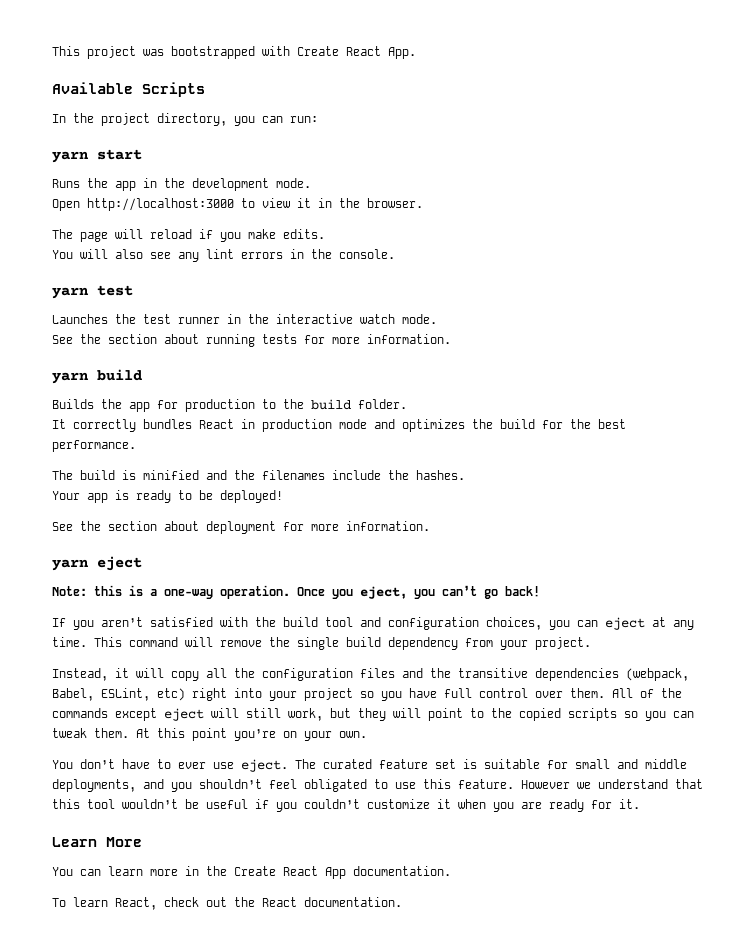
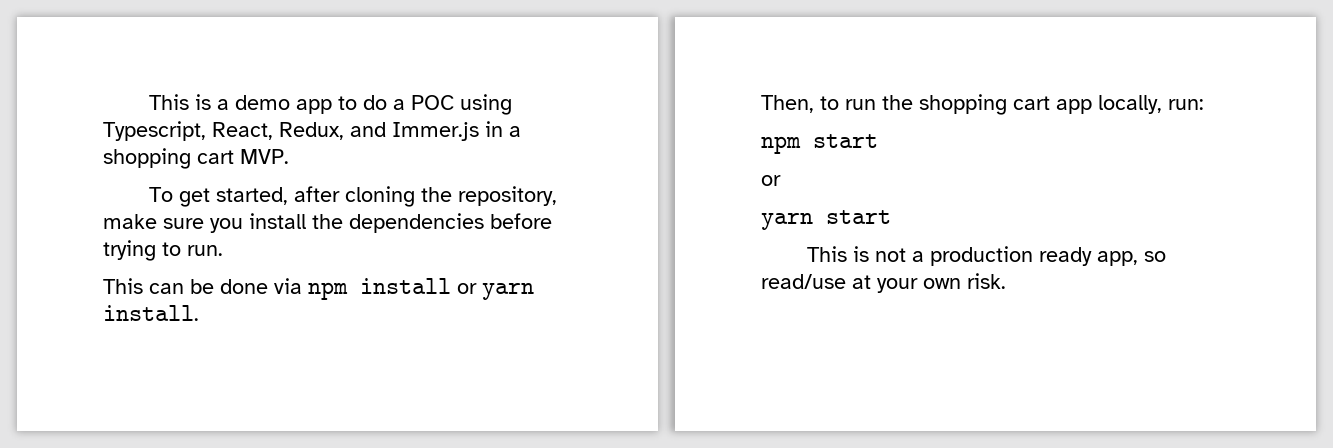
- This project was bootstrapped with Create React App.
- Available Scripts
- In the project directory, you can run:
+ This is a demo app to do a POC using Typescript, React, Redux, and Immer.js in a shopping cart MVP.
+ To get started, after cloning the repository, make sure you install the dependencies before trying to run.
+ This can be done via npm install or yarn install.
+ Then, to run the shopping cart app locally, run:
+ npm start
+ or
  yarn start
- Runs the app in the development mode.
- Open http://localhost:3000 to view it in the browser.
- The page will reload if you make edits.
- You will also see any lint errors in the console.
- yarn test
- Launches the test runner in the interactive watch mode.
- See the section about running tests for more information.
- yarn build
- Builds the app for production to the build folder.
- It correctly bundles React in production mode and optimizes the build for the best performance.
- The build is minified and the filenames include the hashes.
- Your app is ready to be deployed!
- See the section about deployment for more information.
- yarn eject
- Note: this is a one-way operation. Once you eject, you can’t go back!
- If you aren’t satisfied with the build tool and configuration choices, you can eject at any time. This command will remove the single build dependency from your project.
- Instead, it will copy all the configuration files and the transitive dependencies (webpack, Babel, ESLint, etc) right into your project so you have full control over them. All of the commands except eject will still work, but they will point to the copied scripts so you can tweak them. At this point you’re on your own.
- You don’t have to ever use eject. The curated feature set is suitable for small and middle deployments, and you shouldn’t feel obligated to use this feature. However we understand that this tool wouldn’t be useful if you couldn’t customize it when you are ready for it.
- Learn More
- You can learn more in the Create React App documentation.
- To learn React, check out the React documentation.
+ This is not a production ready app, so read/use at your own risk.

